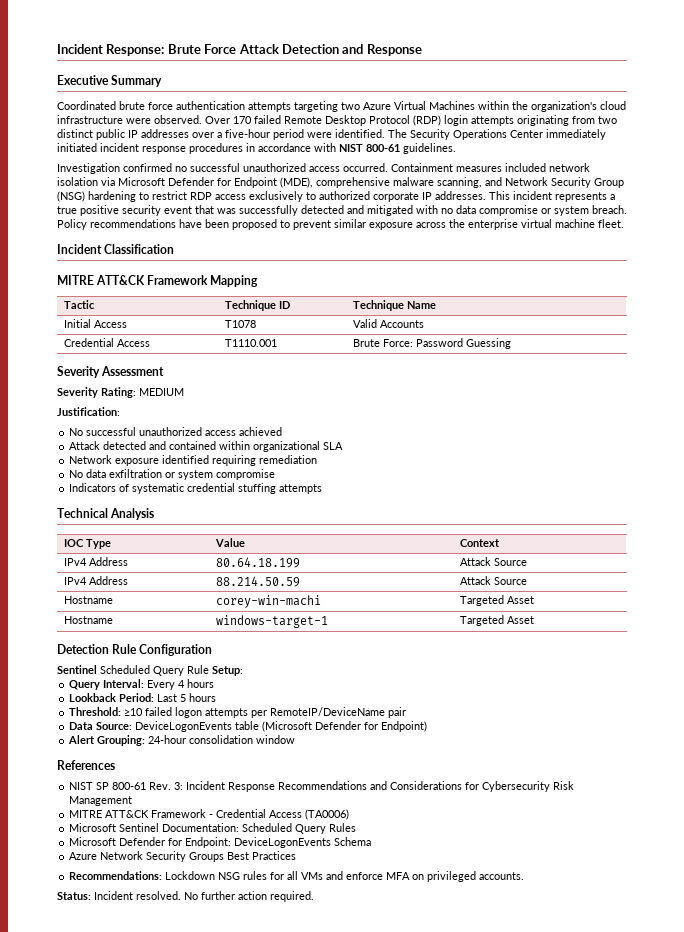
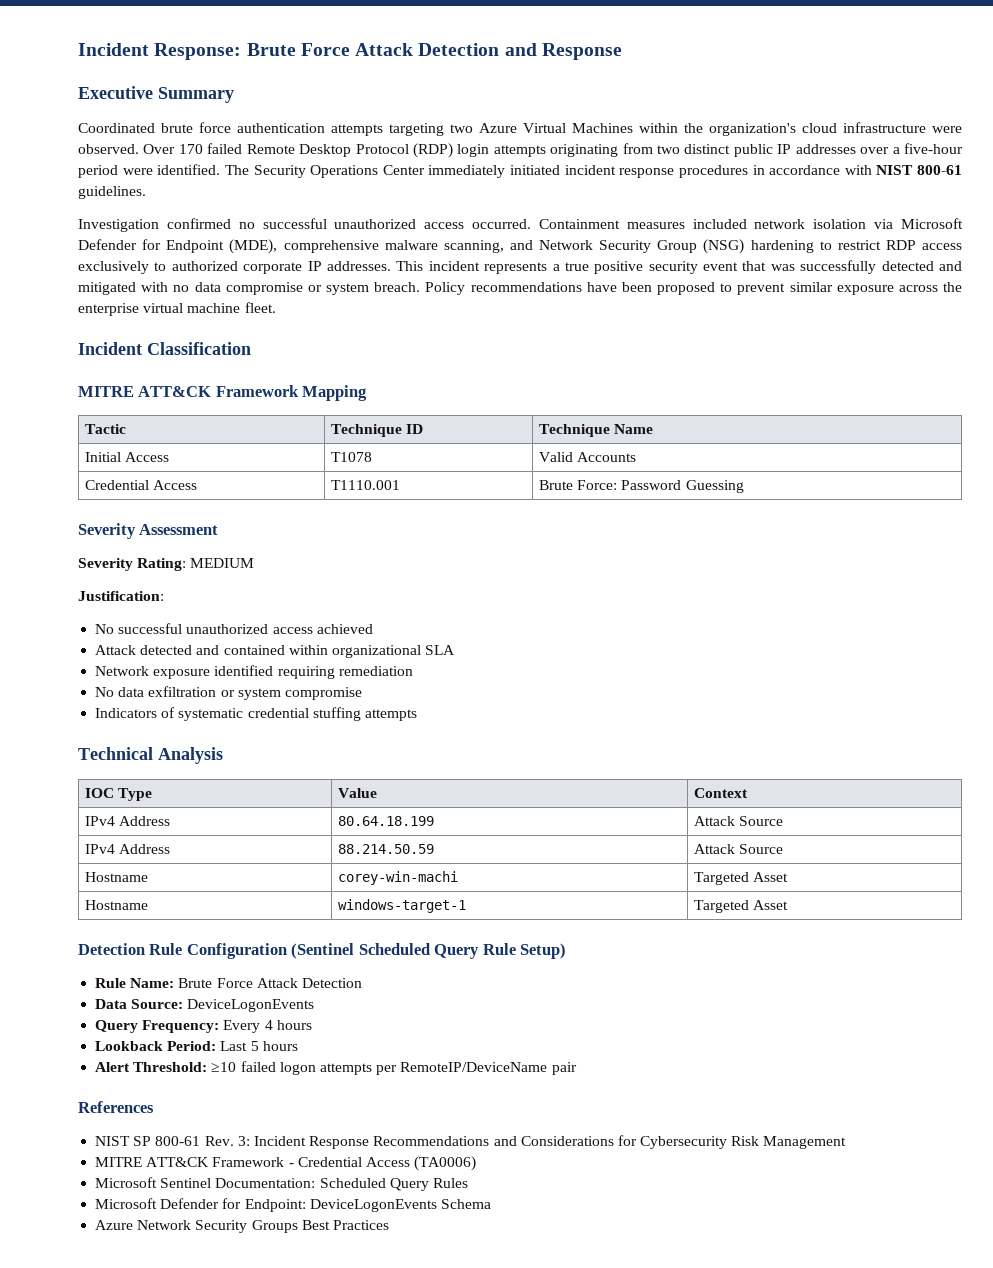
- Detection Rule Configuration
- Sentinel Scheduled Query Rule Setup:
- Query Interval: Every 4 hours
+ Detection Rule Configuration (Sentinel Scheduled Query Rule Setup)
+ Rule Name: Brute Force Attack Detection
+ Data Source: DeviceLogonEvents
+ Query Frequency: Every 4 hours
- Threshold: ≥10 failed logon attempts per RemoteIP/DeviceName pair
+ Alert Threshold: ≥10 failed logon attempts per RemoteIP/DeviceName pair
- Data Source: DeviceLogonEvents table (Microsoft Defender for Endpoint)
- Alert Grouping: 24-hour consolidation window
- Recommendations: Lockdown NSG rules for all VMs and enforce MFA on privileged accounts.
- Status: Incident resolved. No further action required.

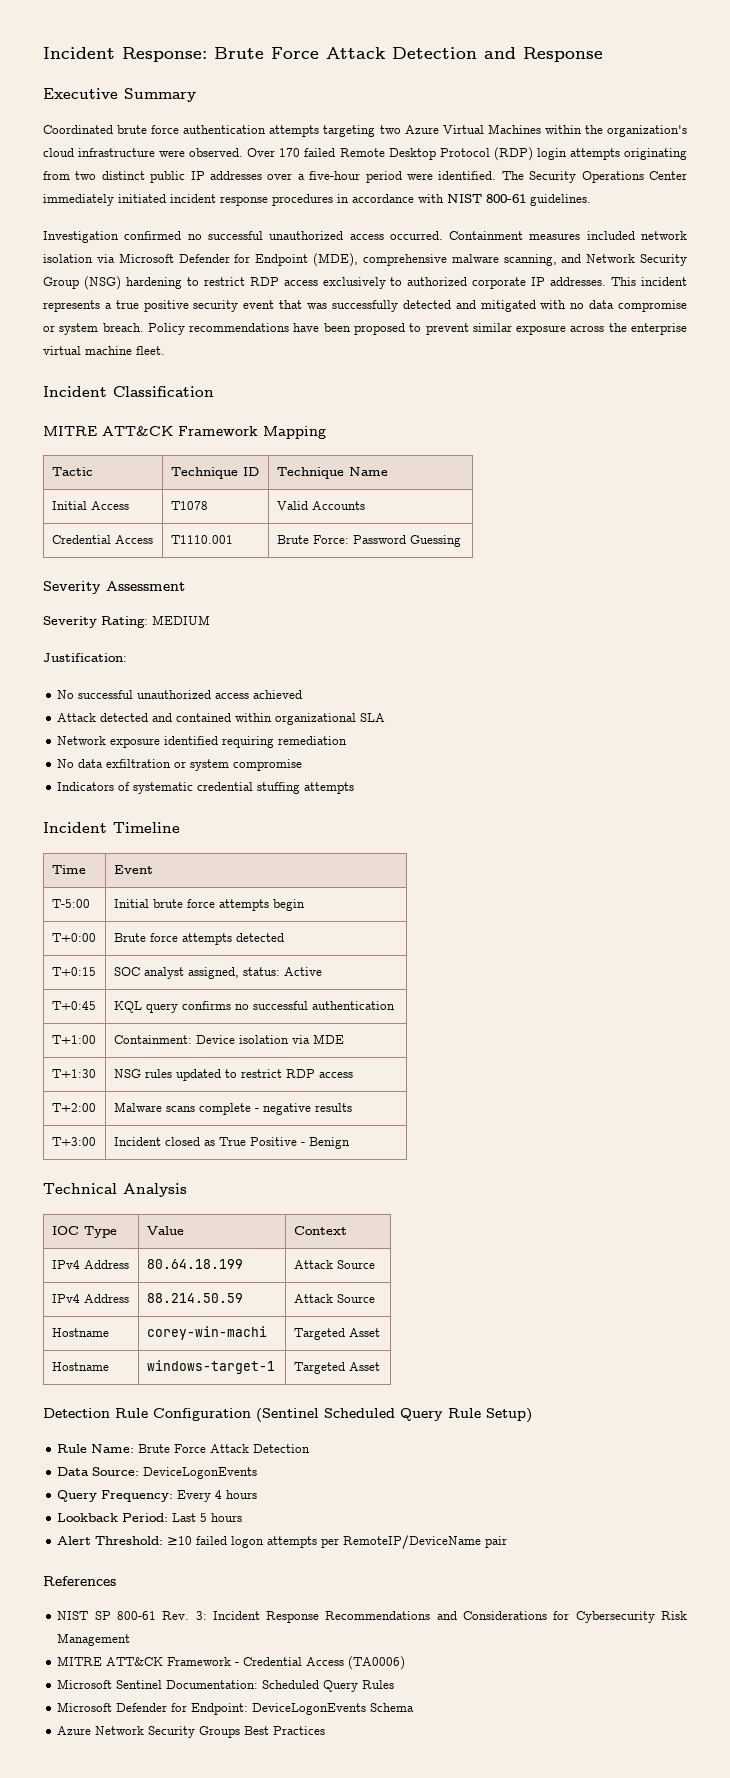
+ Incident Timeline
+ Time | Event
+ T-5:00 | Initial brute force attempts begin
+ T+0:00 | Brute force attempts detected
+ T+0:15 | SOC analyst assigned, status: Active
+ T+0:45 | KQL query confirms no successful authentication
+ T+1:00 | Containment: Device isolation via MDE
+ T+1:30 | NSG rules updated to restrict RDP access
+ T+2:00 | Malware scans complete - negative results
+ T+3:00 | Incident closed as True Positive - Benign

